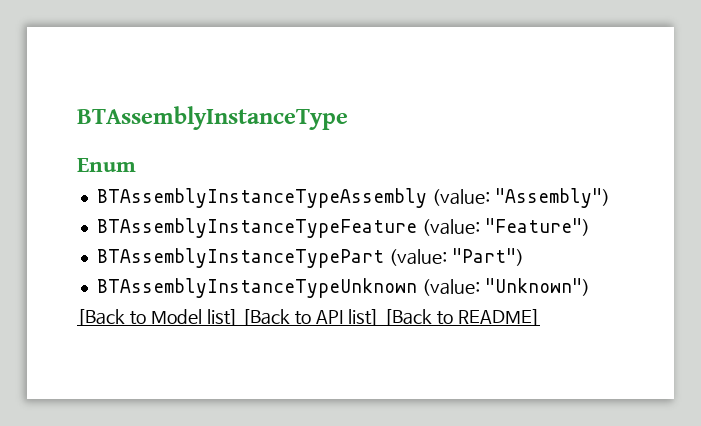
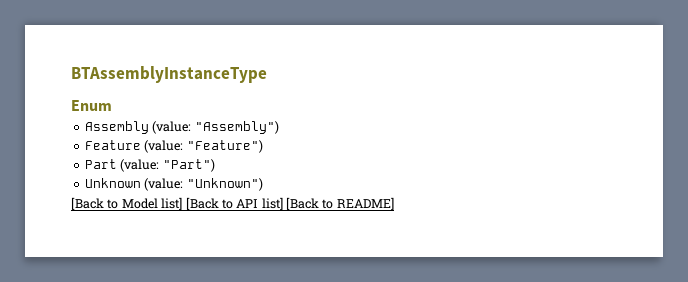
- BTAssemblyInstanceTypeAssembly (value: "Assembly")
+ Assembly (value: "Assembly")
- BTAssemblyInstanceTypeFeature (value: "Feature")
+ Feature (value: "Feature")
- BTAssemblyInstanceTypePart (value: "Part")
+ Part (value: "Part")
- BTAssemblyInstanceTypeUnknown (value: "Unknown")
+ Unknown (value: "Unknown")

